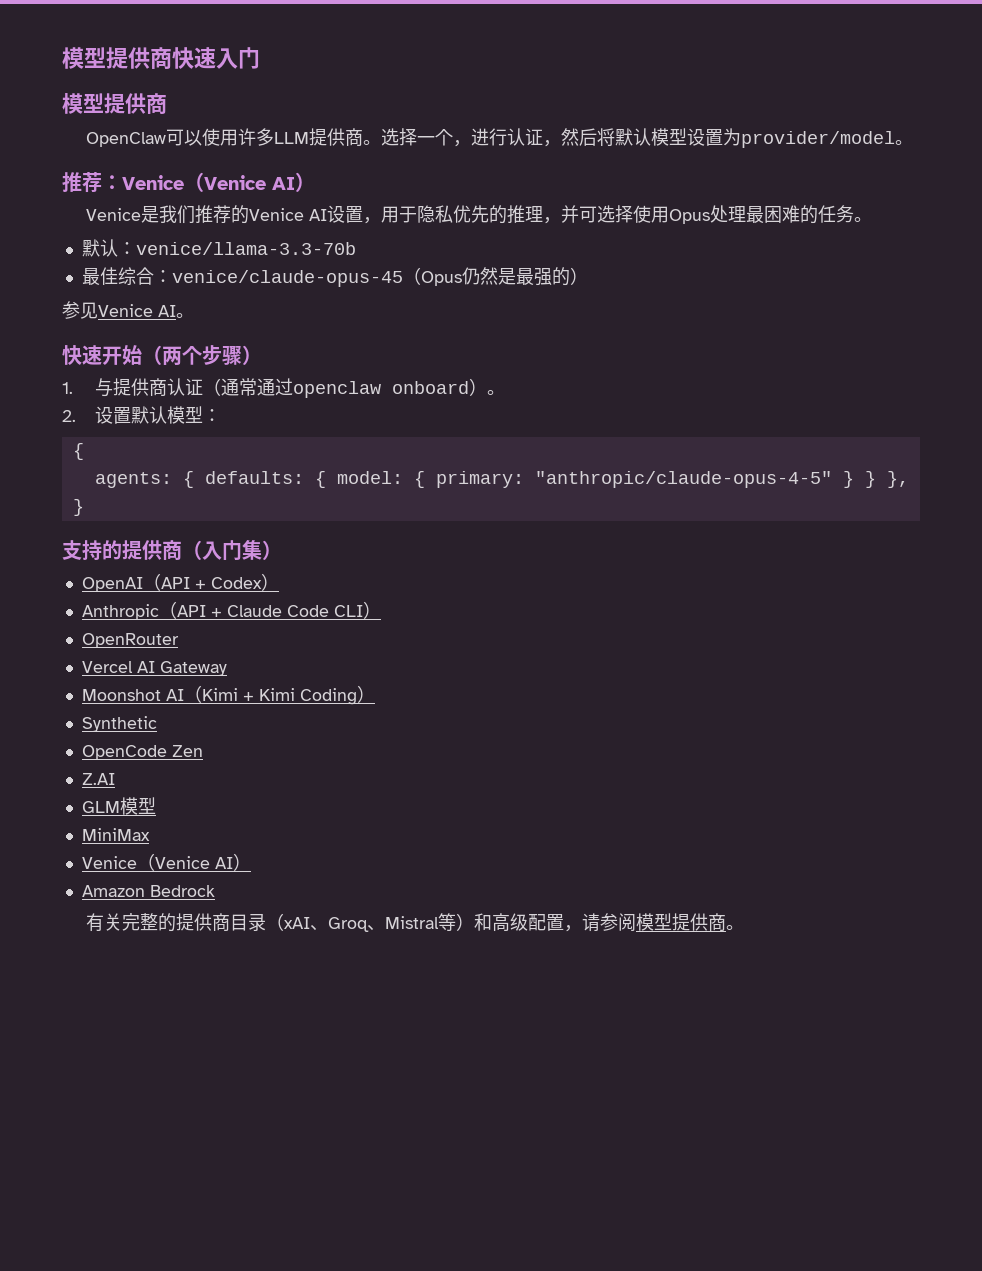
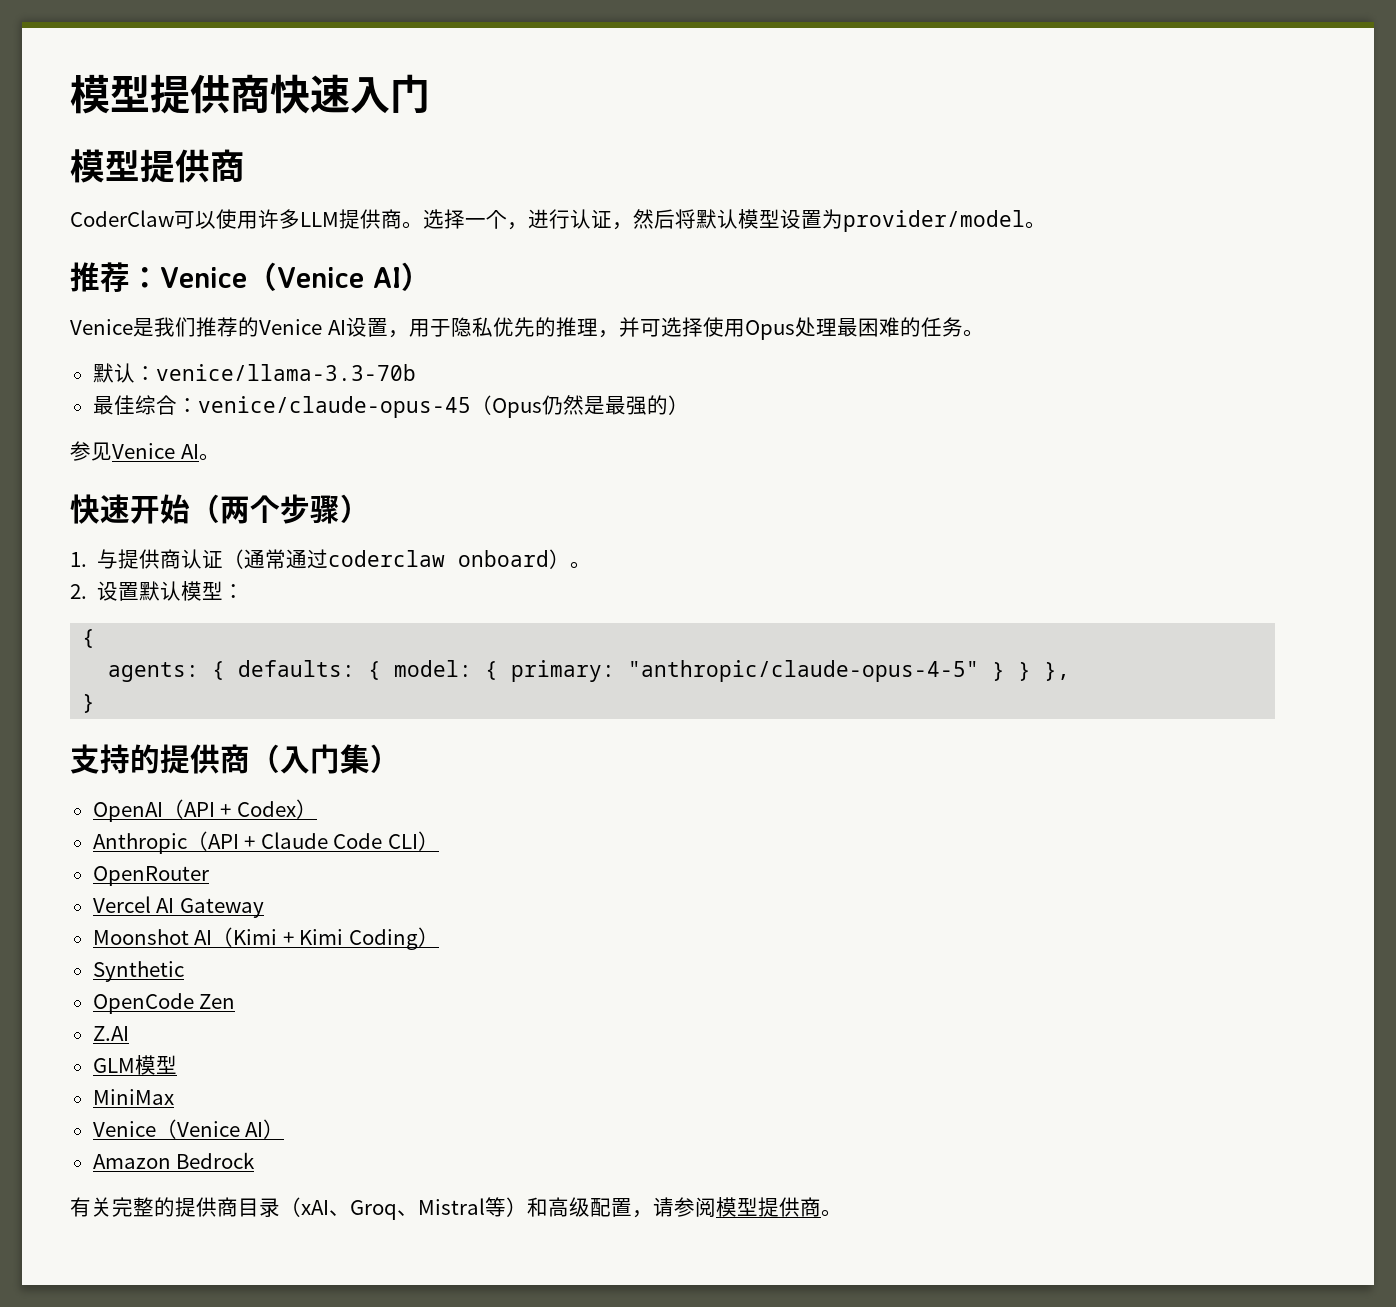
- OpenClaw可以使用许多LLM提供商。
+ CoderClaw可以使用许多LLM提供商。
- 1.与提供商认证（通常通过openclaw onboard）。
+ 1.与提供商认证（通常通过coderclaw onboard）。

